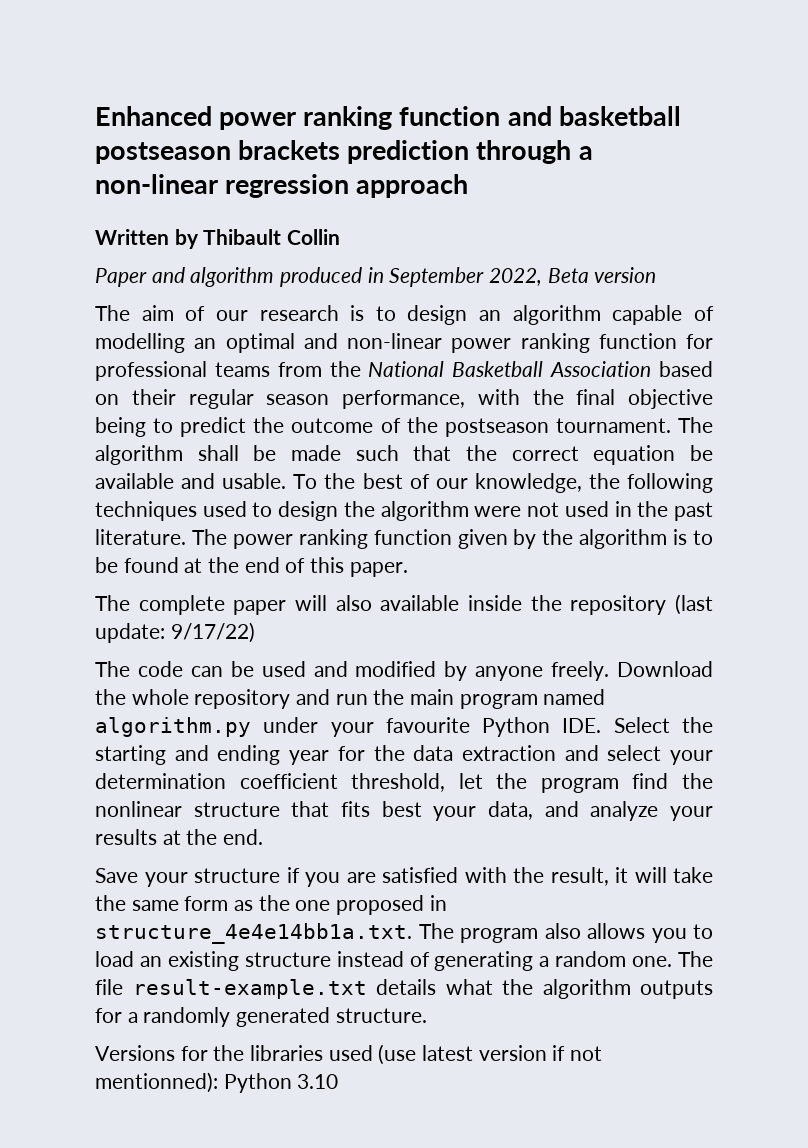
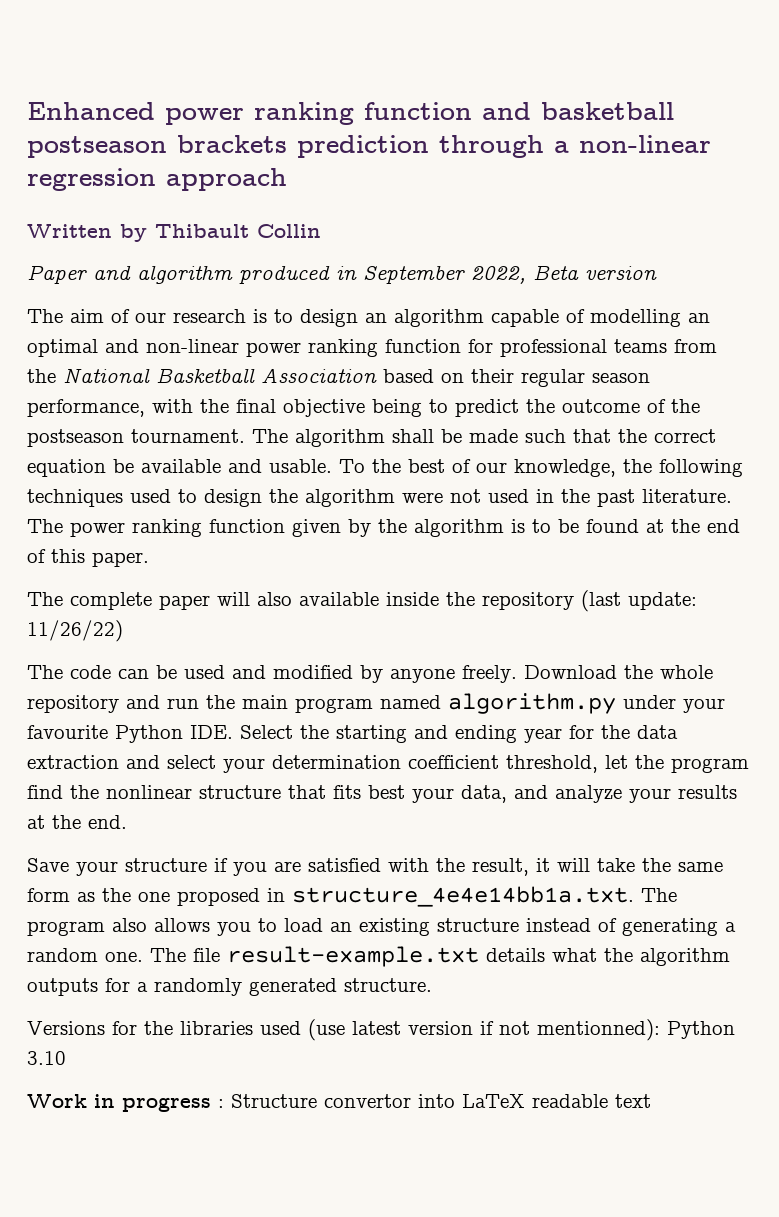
- The complete paper will also available inside the repository (last update: 9/17/22)
+ The complete paper will also available inside the repository (last update: 11/26/22)
+ Work in progress : Structure convertor into LaTeX readable text

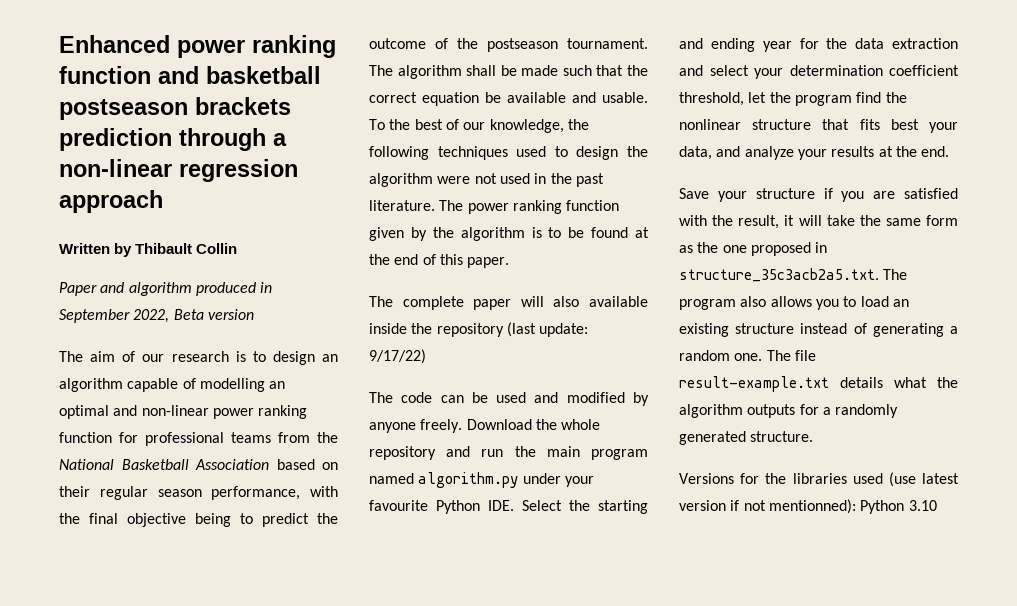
- The complete paper will also available inside the repository (last update: 11/26/22)
+ The complete paper will also available inside the repository (last update: 9/17/22)
- Save your structure if you are satisfied with the result, it will take the same form as the one proposed in structure_4e4e14bb1a.txt. The program also allows you to load an existing structure instead of generating a random one.
+ Save your structure if you are satisfied with the result, it will take the same form as the one proposed in structure_35c3acb2a5.txt. The program also allows you to load an existing structure instead of generating a random one.
- Work in progress : Structure convertor into LaTeX readable text

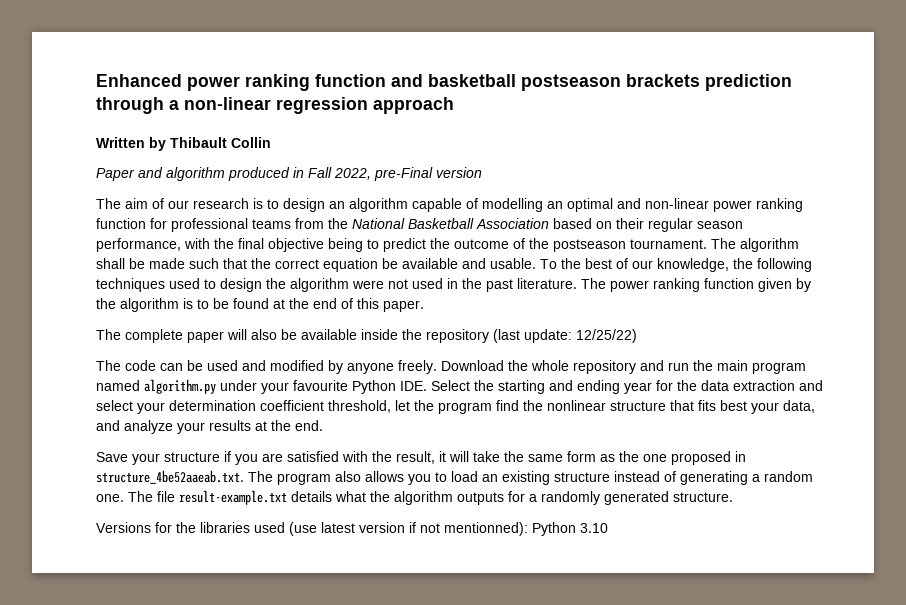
- Paper and algorithm produced in September 2022, Beta version
+ Paper and algorithm produced in Fall 2022, pre-Final version
- The complete paper will also available inside the repository (last update: 9/17/22)
+ The complete paper will also be available inside the repository (last update: 12/25/22)
- Save your structure if you are satisfied with the result, it will take the same form as the one proposed in structure_35c3acb2a5.txt. The program also allows you to load an existing structure instead of generating a random one.
+ Save your structure if you are satisfied with the result, it will take the same form as the one proposed in structure_4be52aaeab.txt. The program also allows you to load an existing structure instead of generating a random one.

